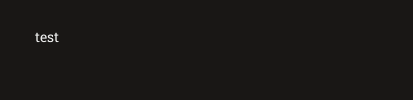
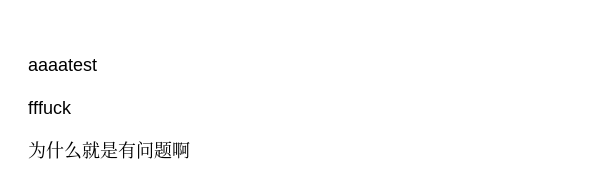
- test
+ aaaatest
+ fffuck
+ 为什么就是有问题啊

